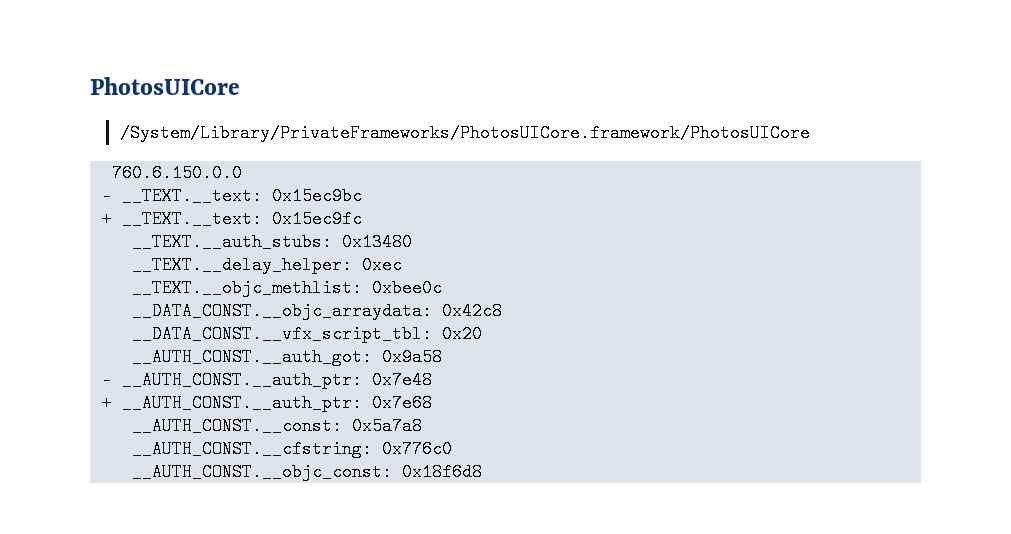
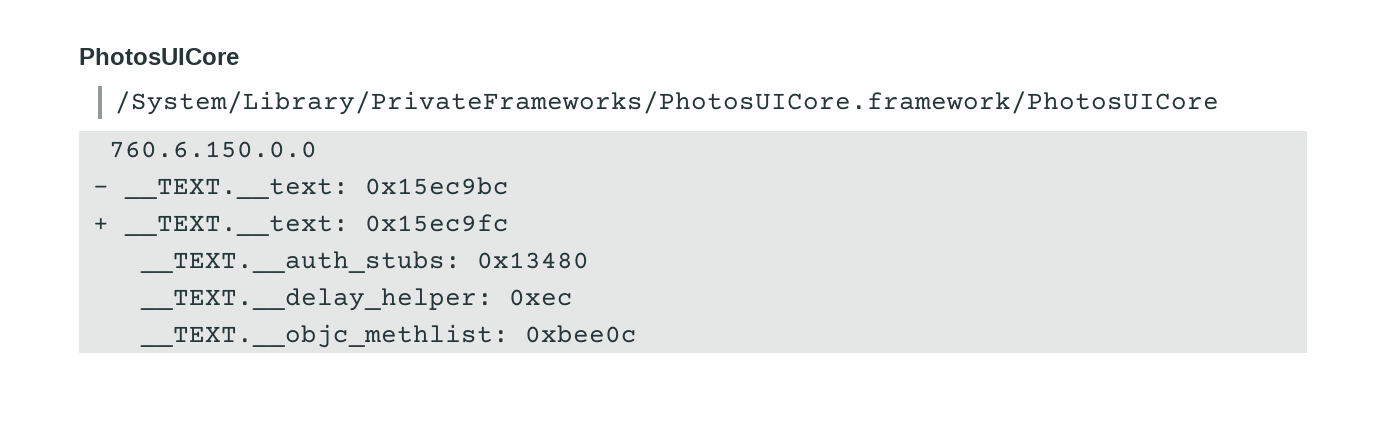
- __DATA_CONST.__objc_arraydata: 0x42c8
- __DATA_CONST.__vfx_script_tbl: 0x20
- __AUTH_CONST.__auth_got: 0x9a58
- - __AUTH_CONST.__auth_ptr: 0x7e48
- + __AUTH_CONST.__auth_ptr: 0x7e68
- __AUTH_CONST.__const: 0x5a7a8
- __AUTH_CONST.__cfstring: 0x776c0
- __AUTH_CONST.__objc_const: 0x18f6d8

